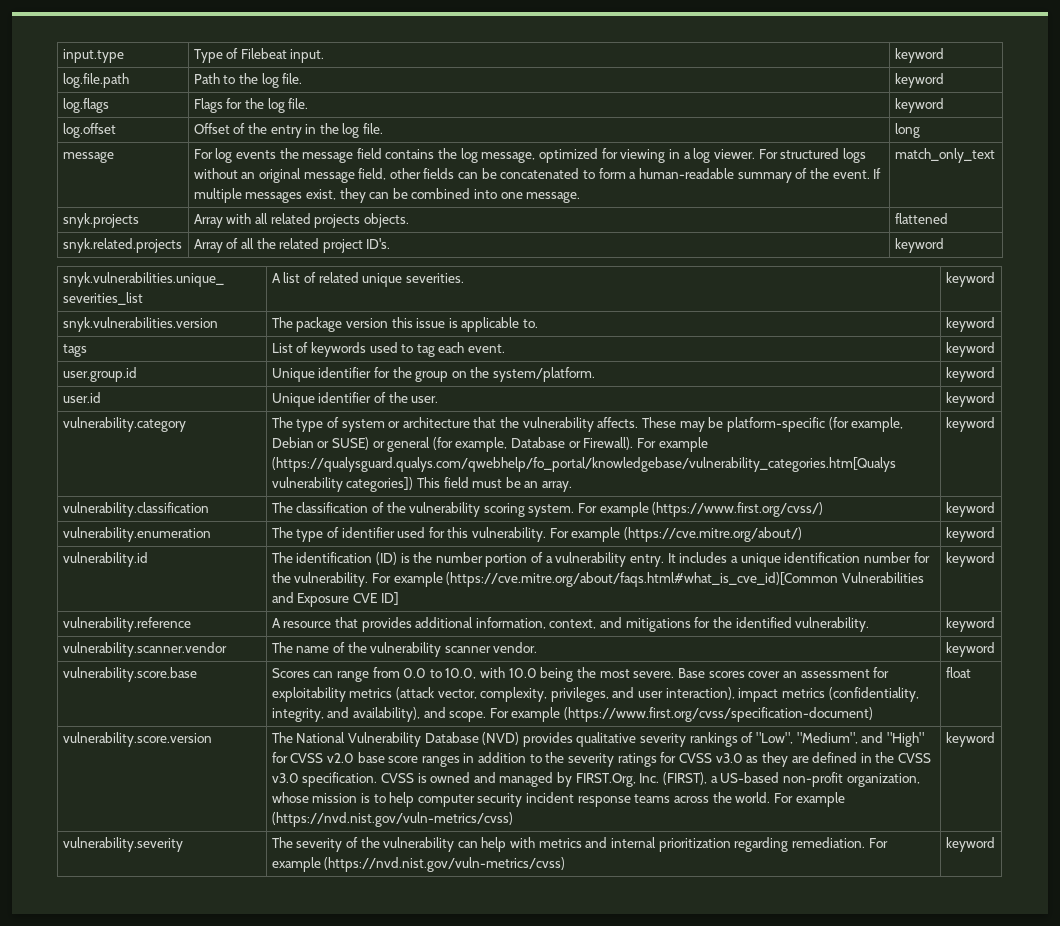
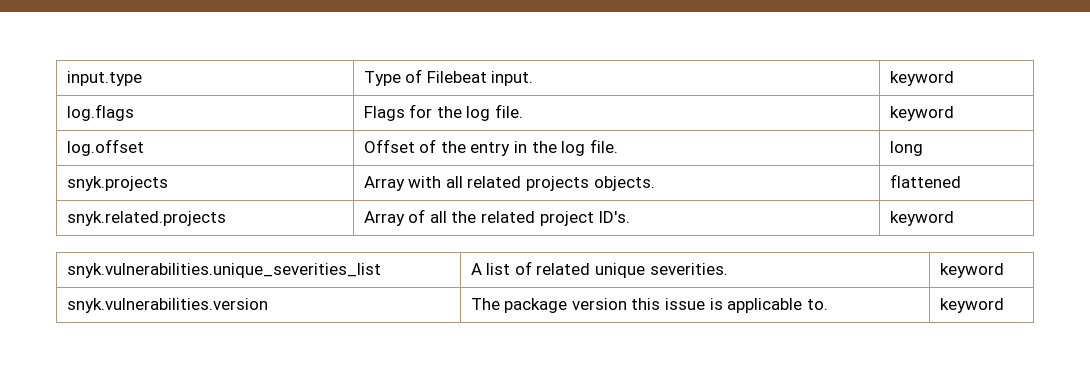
- log.file.path | Path to the log file. | keyword
- message | For log events the message field contains the log message, optimized for viewing in a log viewer. For structured logs without an original message field, other fields can be concatenated to form a human-readable summary of the event. If multiple messages exist, they can be combined into one message. | match_only_text
- tags | List of keywords used to tag each event. | keyword
- user.group.id | Unique identifier for the group on the system/platform. | keyword
- user.id | Unique identifier of the user. | keyword
- vulnerability.category | The type of system or architecture that the vulnerability affects. These may be platform-specific (for example, Debian or SUSE) or general (for example, Database or Firewall). For example (https://qualysguard.qualys.com/qwebhelp/fo_portal/knowledgebase/vulnerability_categories.htm[Qualys vulnerability categories]) This field must be an array. | keyword
- vulnerability.classification | The classification of the vulnerability scoring system. For example (https://www.first.org/cvss/) | keyword
- vulnerability.enumeration | The type of identifier used for this vulnerability. For example (https://cve.mitre.org/about/) | keyword
- vulnerability.id | The identification (ID) is the number portion of a vulnerability entry. It includes a unique identification number for the vulnerability. For example (https://cve.mitre.org/about/faqs.html#what_is_cve_id)[Common Vulnerabilities and Exposure CVE ID] | keyword
- vulnerability.reference | A resource that provides additional information, context, and mitigations for the identified vulnerability. | keyword
- vulnerability.scanner.vendor | The name of the vulnerability scanner vendor. | keyword
- vulnerability.score.base | Scores can range from 0.0 to 10.0, with 10.0 being the most severe. Base scores cover an assessment for exploitability metrics (attack vector, complexity, privileges, and user interaction), impact metrics (confidentiality, integrity, and availability), and scope. For example (https://www.first.org/cvss/specification-document) | float
- vulnerability.score.version | The National Vulnerability Database (NVD) provides qualitative severity rankings of "Low", "Medium", and "High" for CVSS v2.0 base score ranges in addition to the severity ratings for CVSS v3.0 as they are defined in the CVSS v3.0 specification. CVSS is owned and managed by FIRST.Org, Inc. (FIRST), a US-based non-profit organization, whose mission is to help computer security incident response teams across the world. For example (https://nvd.nist.gov/vuln-metrics/cvss) | keyword
- vulnerability.severity | The severity of the vulnerability can help with metrics and internal prioritization regarding remediation. For example (https://nvd.nist.gov/vuln-metrics/cvss) | keyword

